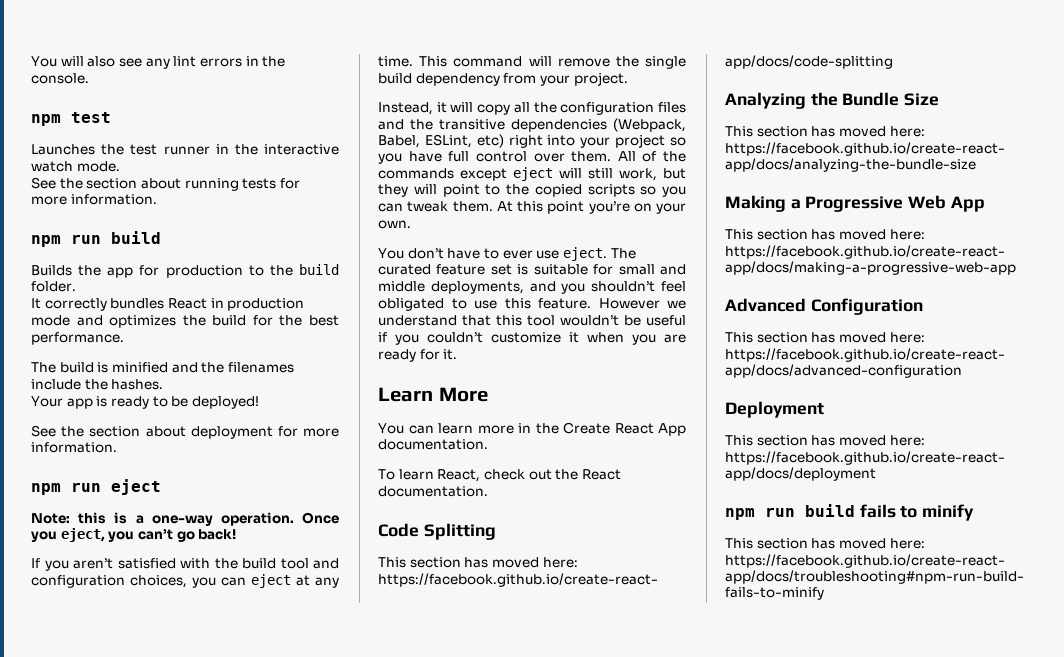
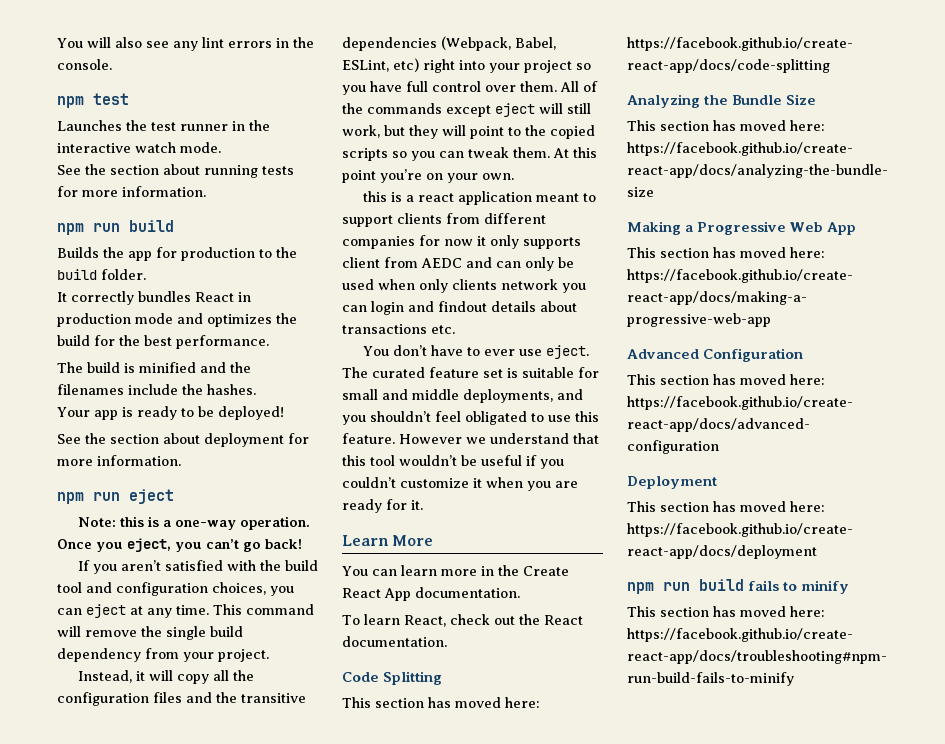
+ this is a react application meant to support clients from different companies for now it only supports client from AEDC and can only be used when only clients network you can login and findout details about transactions etc.

